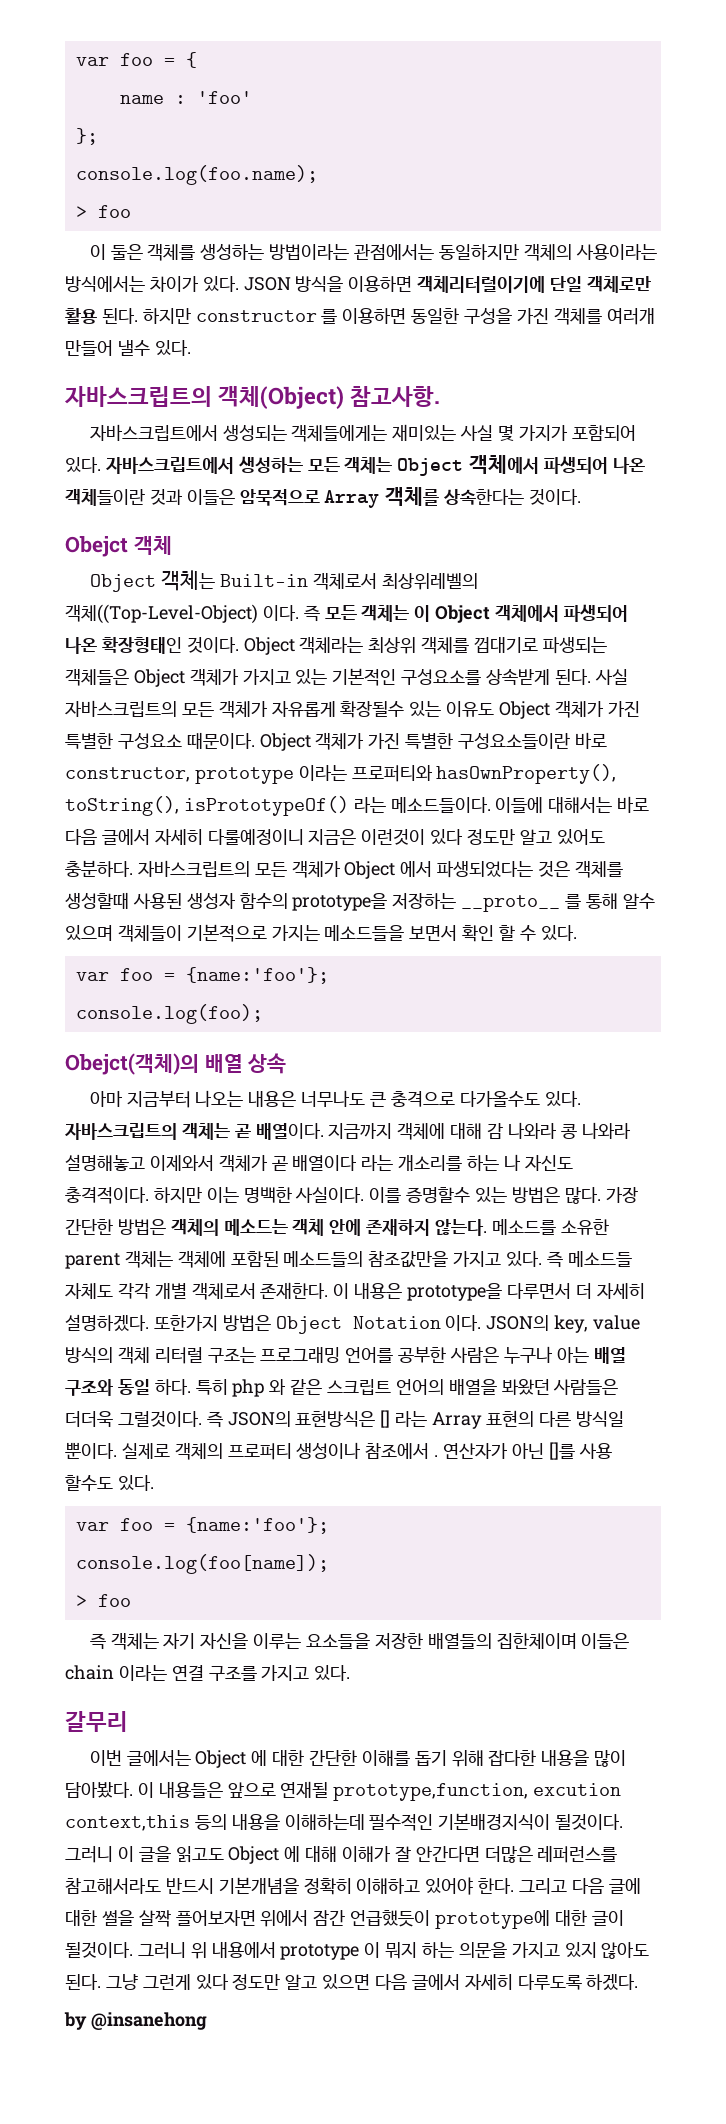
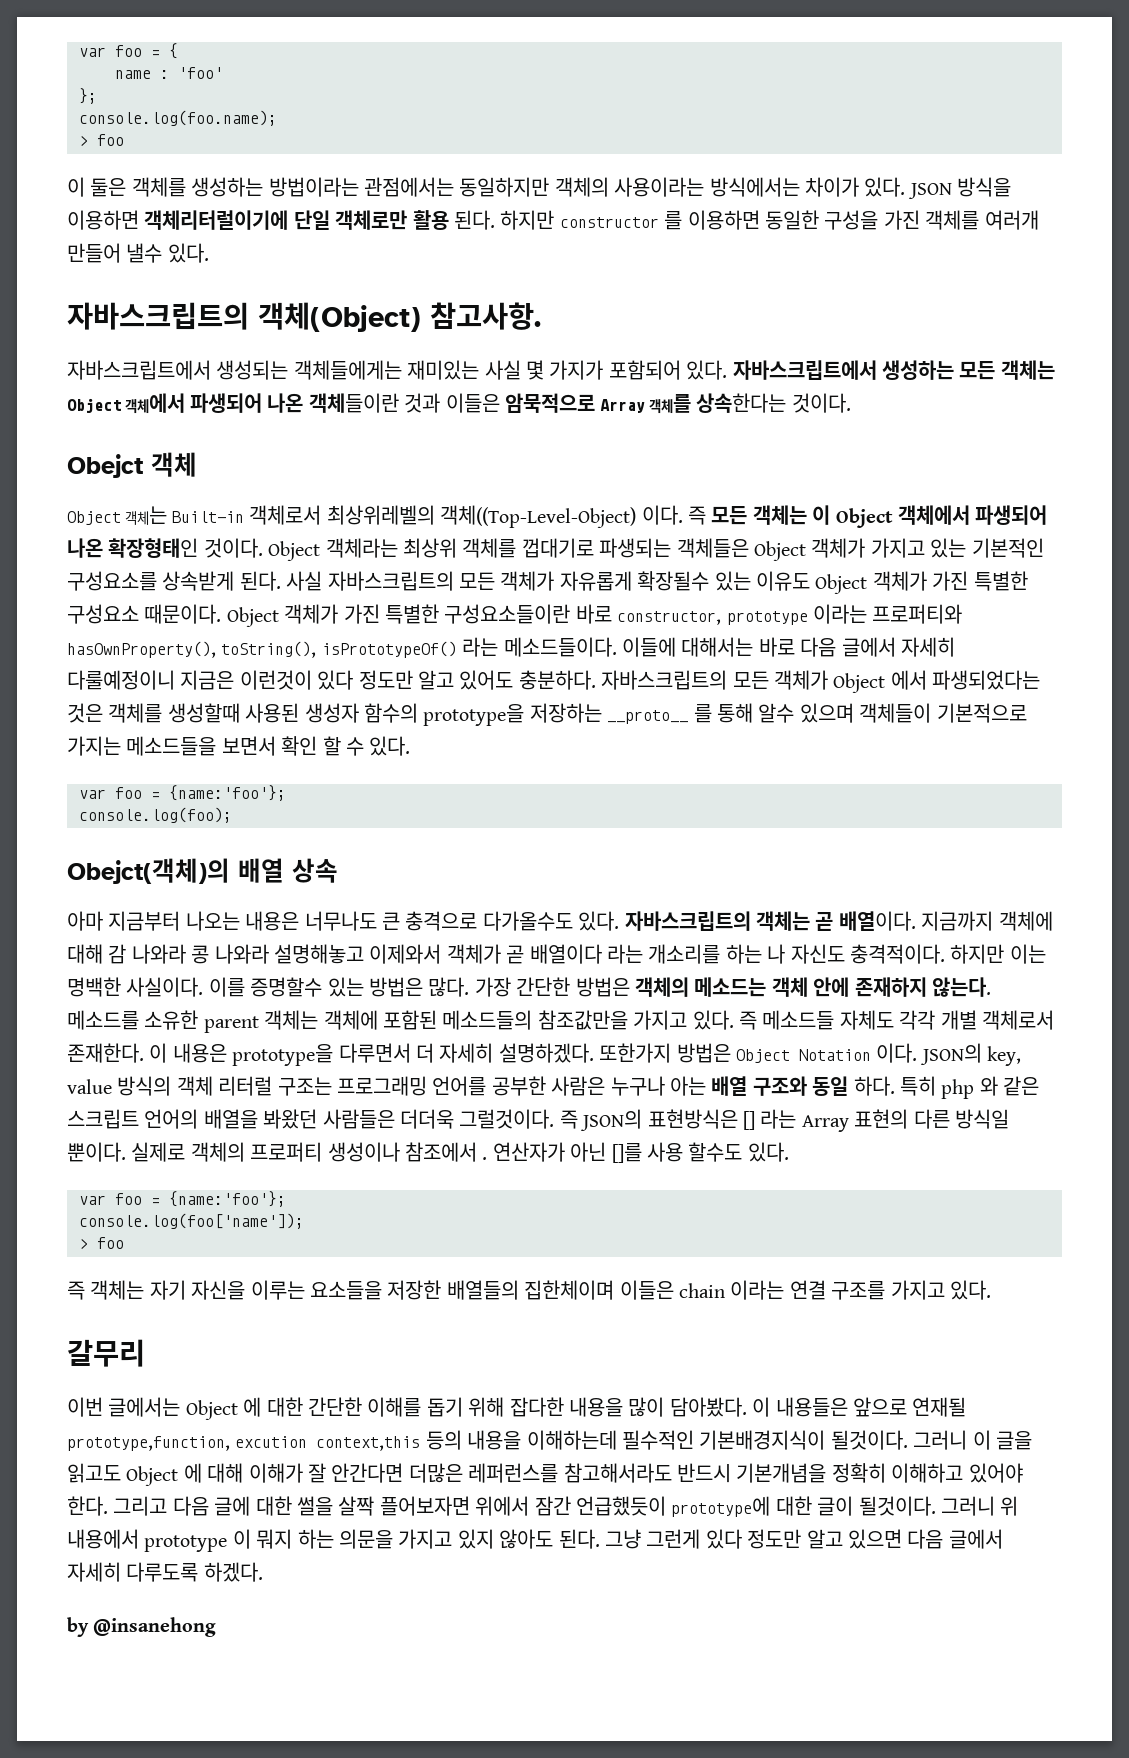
- console.log(foo[name]);
+ console.log(foo['name']);

